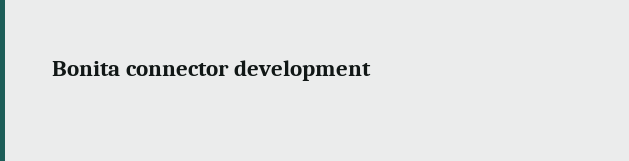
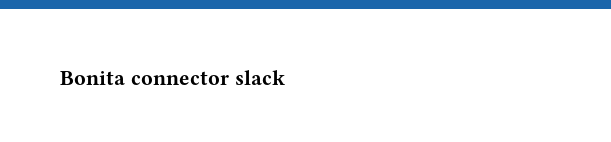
- Bonita connector development
+ Bonita connector slack

